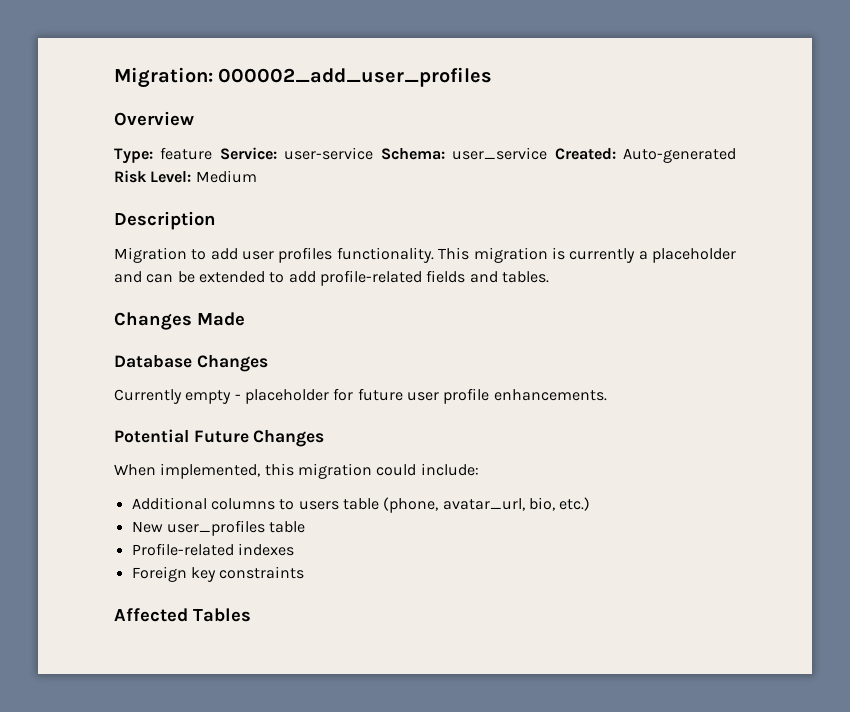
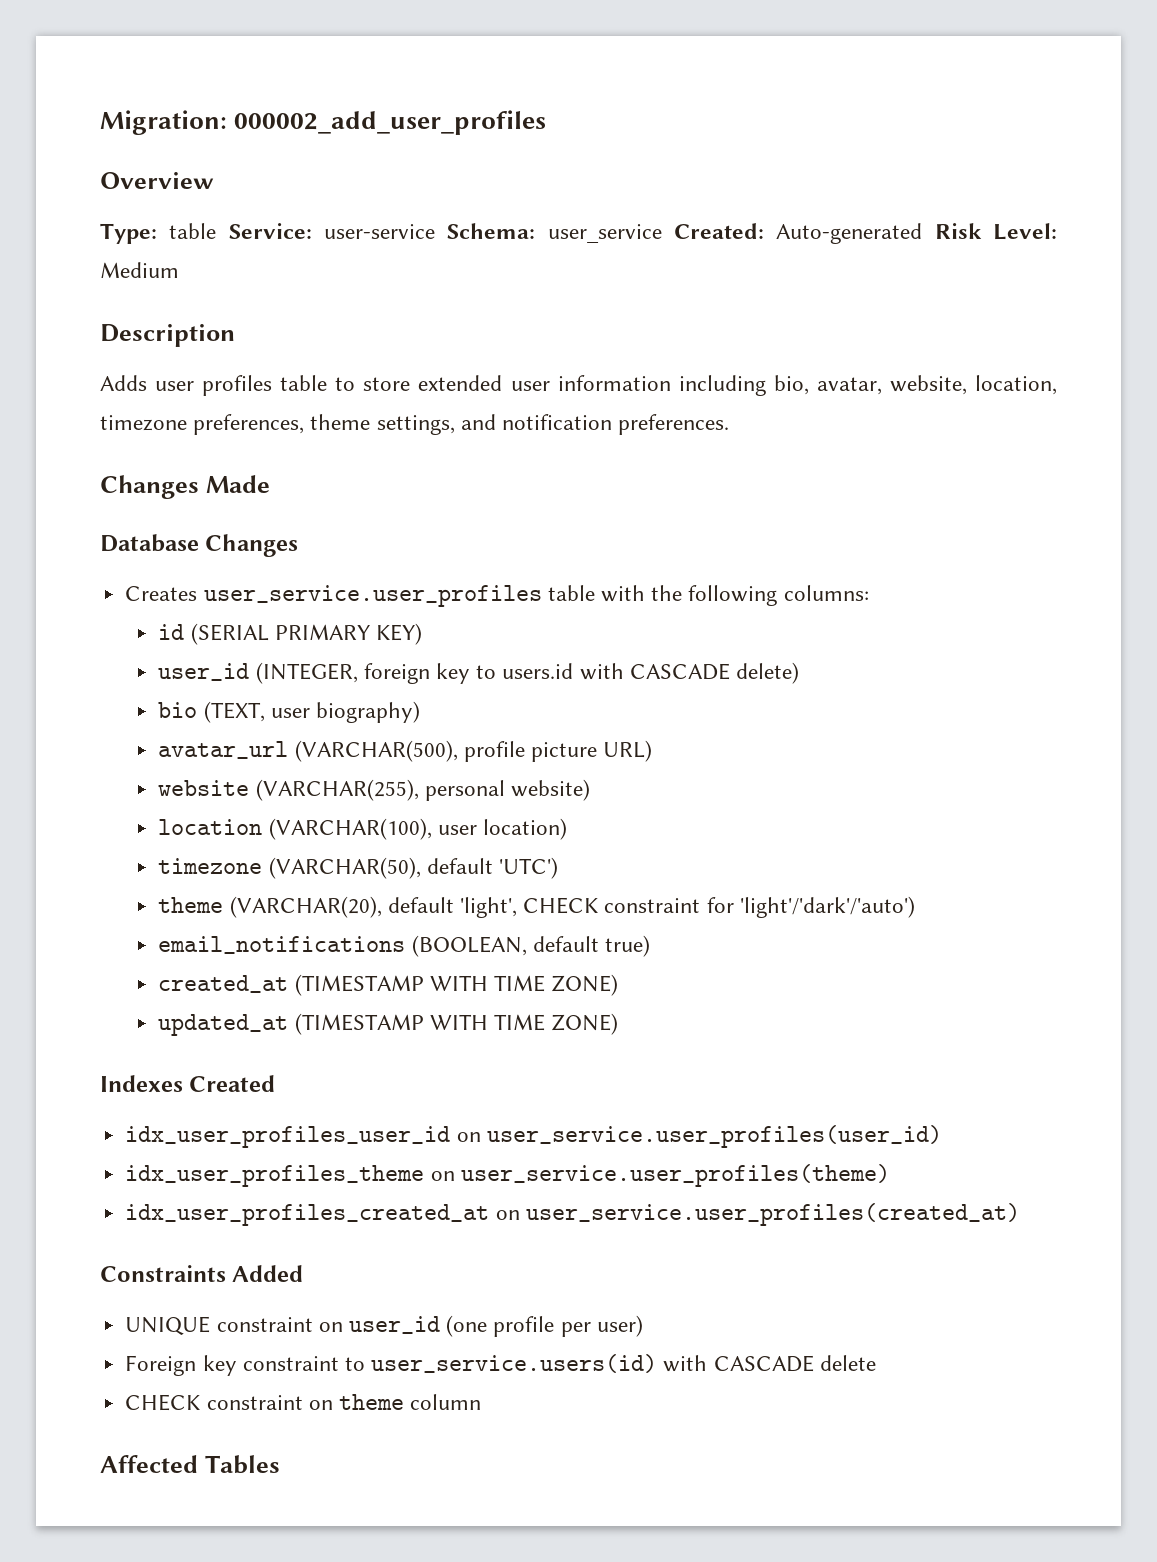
- Type: feature Service: user-service Schema: user_service Created: Auto-generated Risk Level: Medium
+ Type: table Service: user-service Schema: user_service Created: Auto-generated Risk Level: Medium
- Migration to add user profiles functionality. This migration is currently a placeholder and can be extended to add profile-related fields and tables.
+ Adds user profiles table to store extended user information including bio, avatar, website, location, timezone preferences, theme settings, and notification preferences.
  Changes Made
  Database Changes
- Currently empty - placeholder for future user profile enhancements.
- Potential Future Changes
- When implemented, this migration could include:
- Additional columns to users table (phone, avatar_url, bio, etc.)
- New user_profiles table
- Profile-related indexes
- Foreign key constraints
+ Creates user_service.user_profiles table with the following columns:
+ id (SERIAL PRIMARY KEY)
+ user_id (INTEGER, foreign key to users.id with CASCADE delete)
+ bio (TEXT, user biography)
+ avatar_url (VARCHAR(500), profile picture URL)
+ website (VARCHAR(255), personal website)
+ location (VARCHAR(100), user location)
+ timezone (VARCHAR(50), default 'UTC')
+ theme (VARCHAR(20), default 'light', CHECK constraint for 'light'/'dark'/'auto')
+ email_notifications (BOOLEAN, default true)
+ created_at (TIMESTAMP WITH TIME ZONE)
+ updated_at (TIMESTAMP WITH TIME ZONE)
+ Indexes Created
+ idx_user_profiles_user_id on user_service.user_profiles(user_id)
+ idx_user_profiles_theme on user_service.user_profiles(theme)
+ idx_user_profiles_created_at on user_service.user_profiles(created_at)
+ Constraints Added
+ UNIQUE constraint on user_id (one profile per user)
+ Foreign key constraint to user_service.users(id) with CASCADE delete
+ CHECK constraint on theme column

